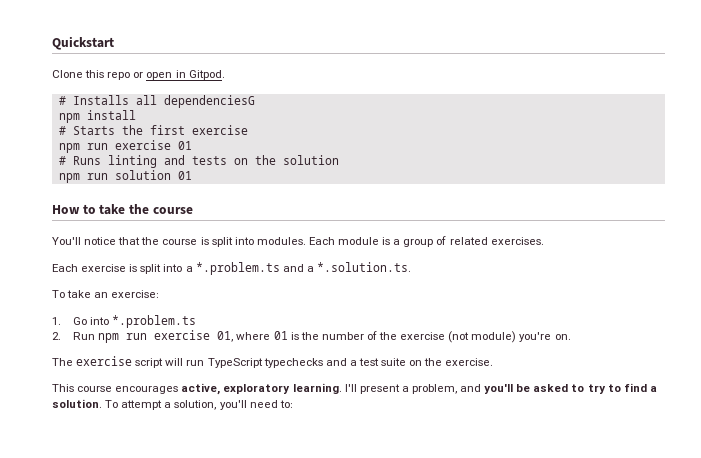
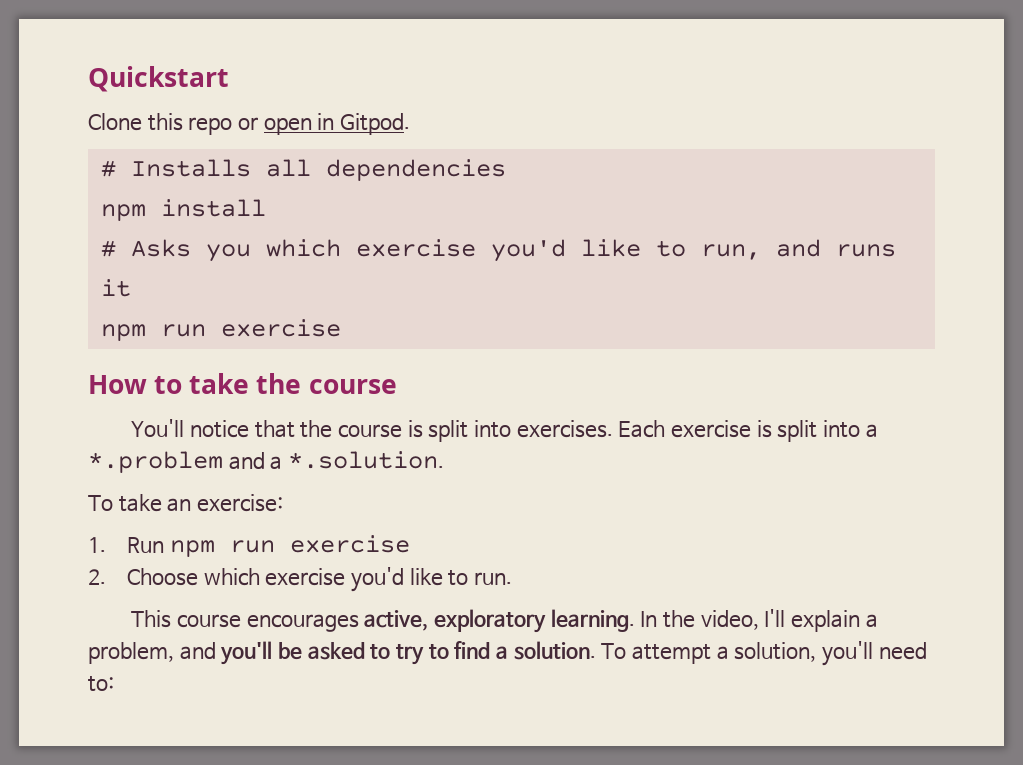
- # Installs all dependenciesG
+ # Installs all dependencies
- # Starts the first exercise
- npm run exercise 01
- # Runs linting and tests on the solution
- npm run solution 01
+ # Asks you which exercise you'd like to run, and runs it
+ npm run exercise
- You'll notice that the course is split into modules. Each module is a group of related exercises.
- Each exercise is split into a *.problem.ts and a *.solution.ts.
+ You'll notice that the course is split into exercises. Each exercise is split into a *.problem and a *.solution.
- 1. Go into *.problem.ts
- 2. Run npm run exercise 01, where 01 is the number of the exercise (not module) you're on.
- The exercise script will run TypeScript typechecks and a test suite on the exercise.
+ 1. Run npm run exercise
+ 2. Choose which exercise you'd like to run.
- I'll present a problem, and you'll be asked to try to find a solution.
+ In the video, I'll explain a problem, and you'll be asked to try to find a solution.

